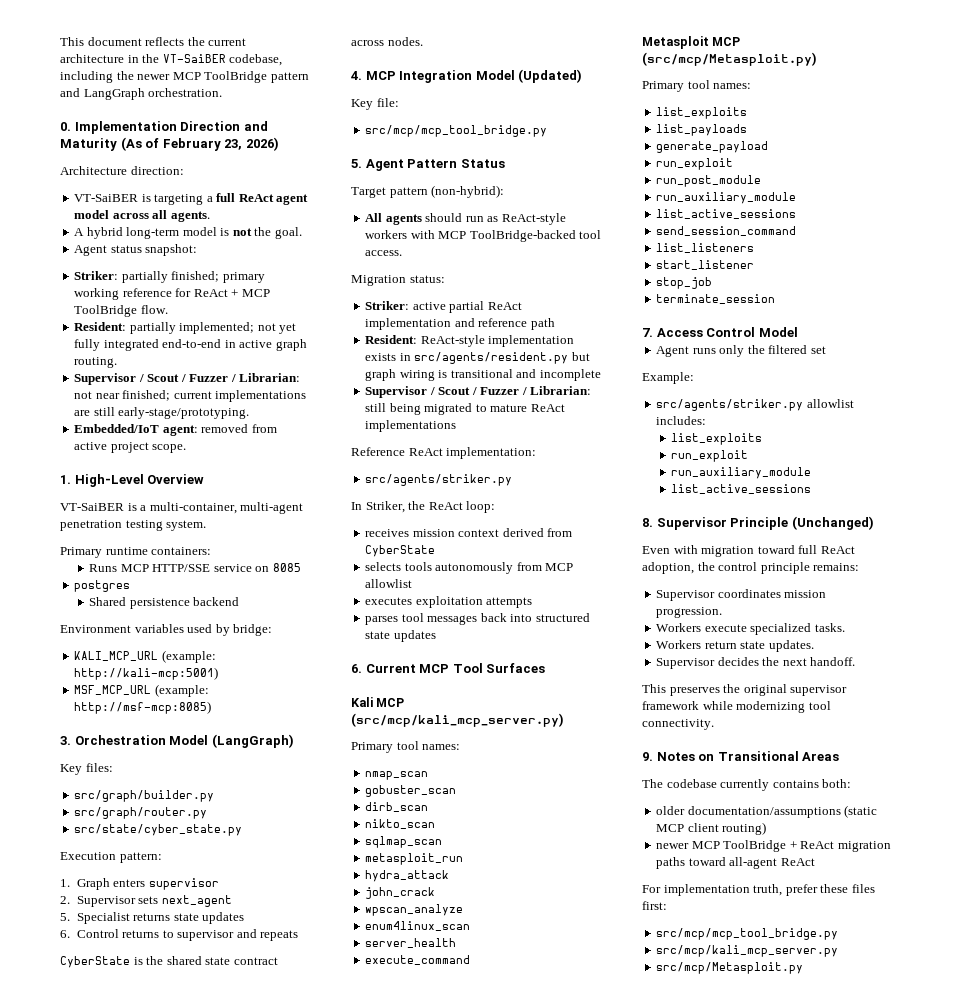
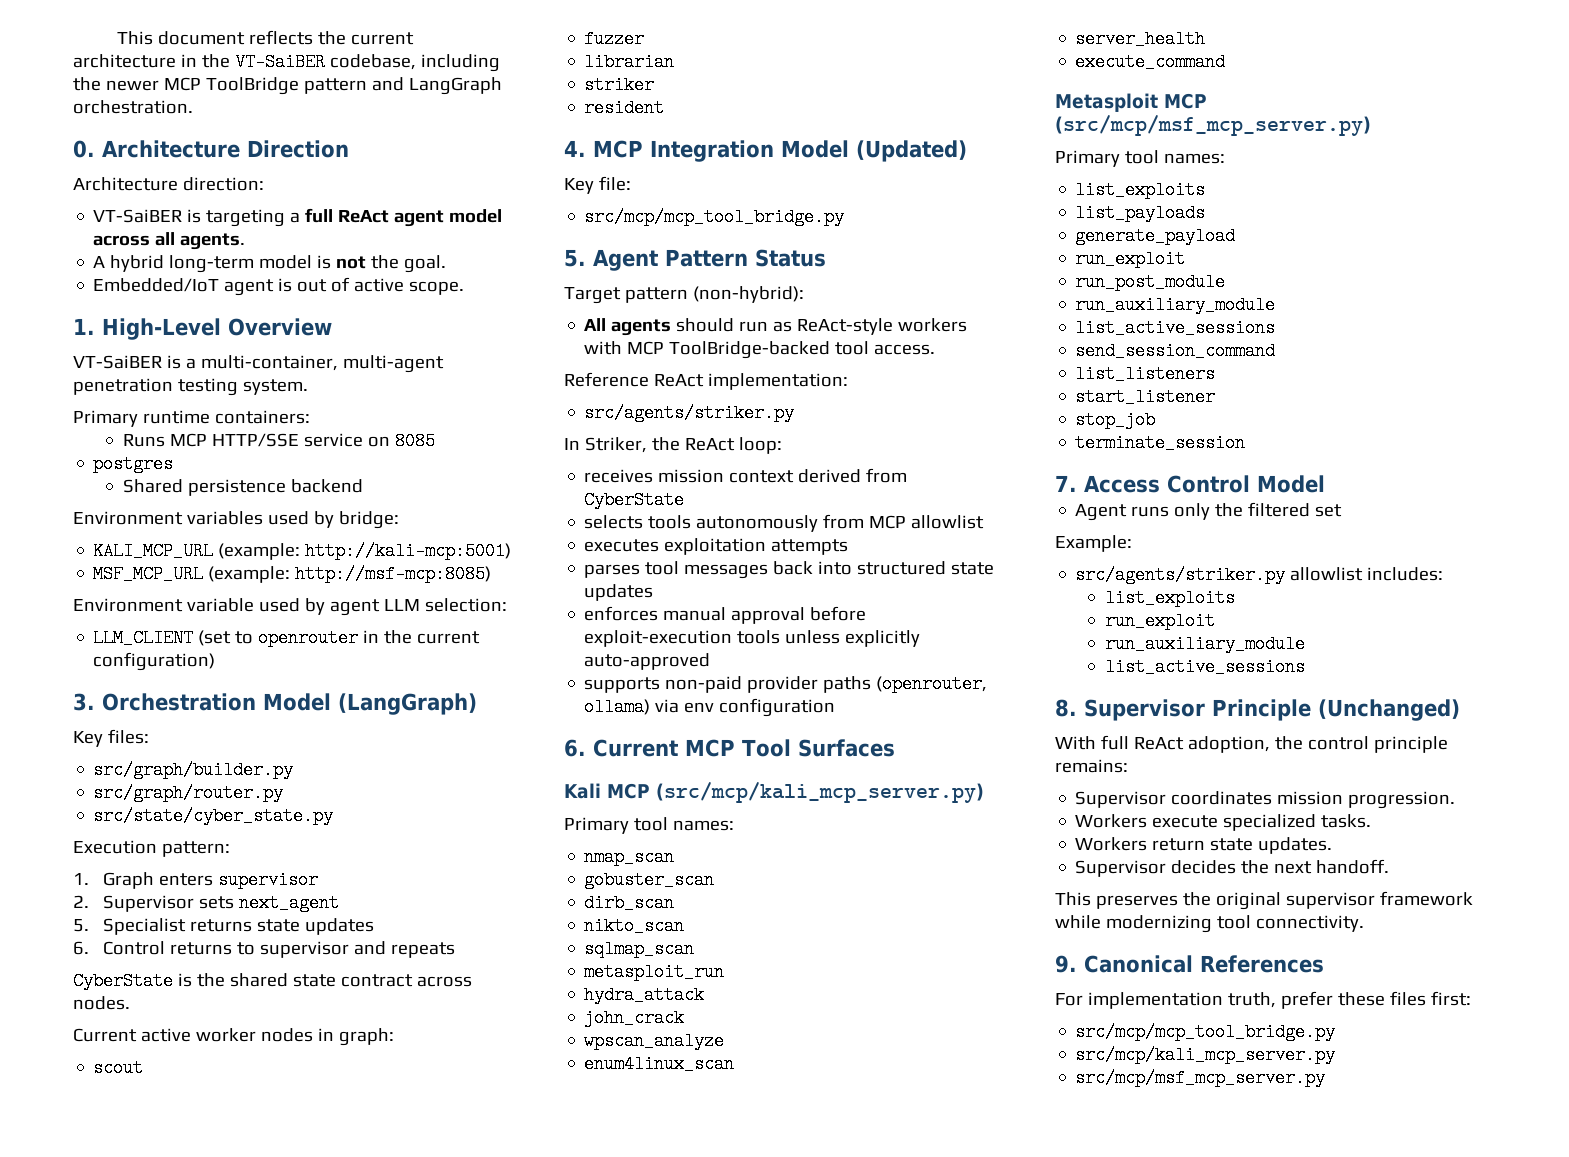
- 0. Implementation Direction and Maturity (As of February 23, 2026)
+ 0. Architecture Direction
- Agent status snapshot:
- Striker: partially finished; primary working reference for ReAct + MCP ToolBridge flow.
- Resident: partially implemented; not yet fully integrated end-to-end in active graph routing.
- Supervisor / Scout / Fuzzer / Librarian: not near finished; current implementations are still early-stage/prototyping.
- Embedded/IoT agent: removed from active project scope.
+ Embedded/IoT agent is out of active scope.
+ Environment variable used by agent LLM selection:
+ LLM_CLIENT (set to openrouter in the current configuration)
+ Current active worker nodes in graph:
+ scout
+ fuzzer
+ librarian
+ striker
+ resident
- Migration status:
- Striker: active partial ReAct implementation and reference path
- Resident: ReAct-style implementation exists in src/agents/resident.py but graph wiring is transitional and incomplete
- Supervisor / Scout / Fuzzer / Librarian: still being migrated to mature ReAct implementations
+ enforces manual approval before exploit-execution tools unless explicitly auto-approved
+ supports non-paid provider paths (openrouter, ollama) via env configuration
- Metasploit MCP (src/mcp/Metasploit.py)
+ Metasploit MCP (src/mcp/msf_mcp_server.py)
- Even with migration toward full ReAct adoption, the control principle remains:
+ With full ReAct adoption, the control principle remains:
- 9. Notes on Transitional Areas
- The codebase currently contains both:
- older documentation/assumptions (static MCP client routing)
- newer MCP ToolBridge + ReAct migration paths toward all-agent ReAct
+ 9. Canonical References
- src/mcp/Metasploit.py
+ src/mcp/msf_mcp_server.py

